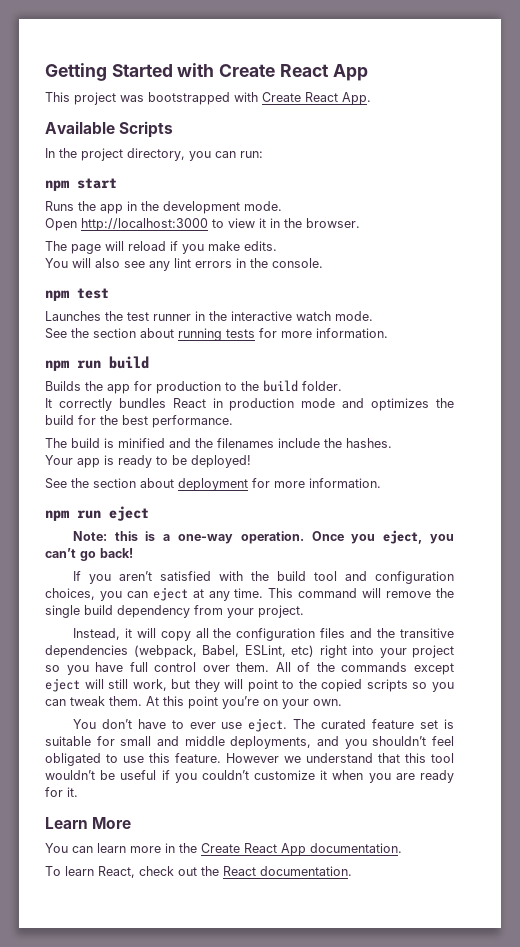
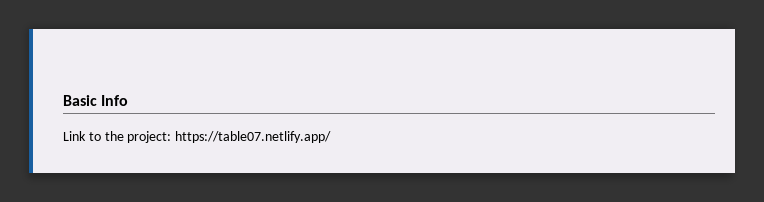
- Getting Started with Create React App
- This project was bootstrapped with Create React App.
- Available Scripts
- In the project directory, you can run:
- npm start
- Runs the app in the development mode.
- Open http://localhost:3000 to view it in the browser.
- The page will reload if you make edits.
- You will also see any lint errors in the console.
- npm test
- Launches the test runner in the interactive watch mode.
- See the section about running tests for more information.
- npm run build
- Builds the app for production to the build folder.
- It correctly bundles React in production mode and optimizes the build for the best performance.
- The build is minified and the filenames include the hashes.
- Your app is ready to be deployed!
- See the section about deployment for more information.
- npm run eject
- Note: this is a one-way operation. Once you eject, you can’t go back!
- If you aren’t satisfied with the build tool and configuration choices, you can eject at any time. This command will remove the single build dependency from your project.
- Instead, it will copy all the configuration files and the transitive dependencies (webpack, Babel, ESLint, etc) right into your project so you have full control over them. All of the commands except eject will still work, but they will point to the copied scripts so you can tweak them. At this point you’re on your own.
- You don’t have to ever use eject. The curated feature set is suitable for small and middle deployments, and you shouldn’t feel obligated to use this feature. However we understand that this tool wouldn’t be useful if you couldn’t customize it when you are ready for it.
- Learn More
- You can learn more in the Create React App documentation.
- To learn React, check out the React documentation.
+ Basic Info
+ Link to the project: https://table07.netlify.app/

